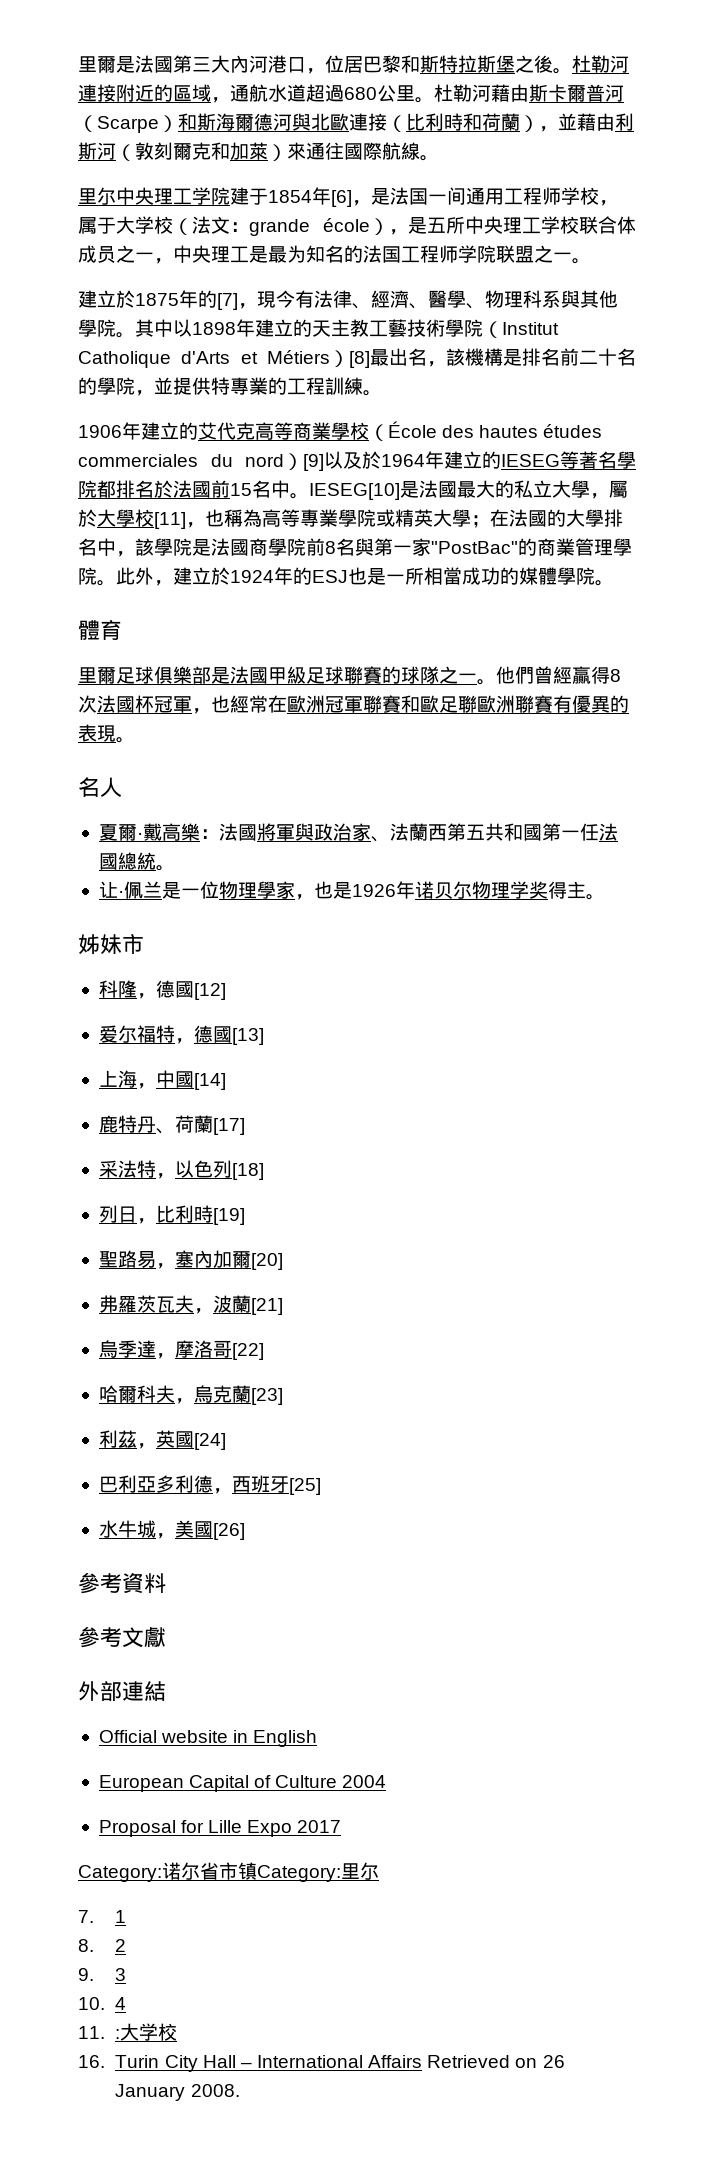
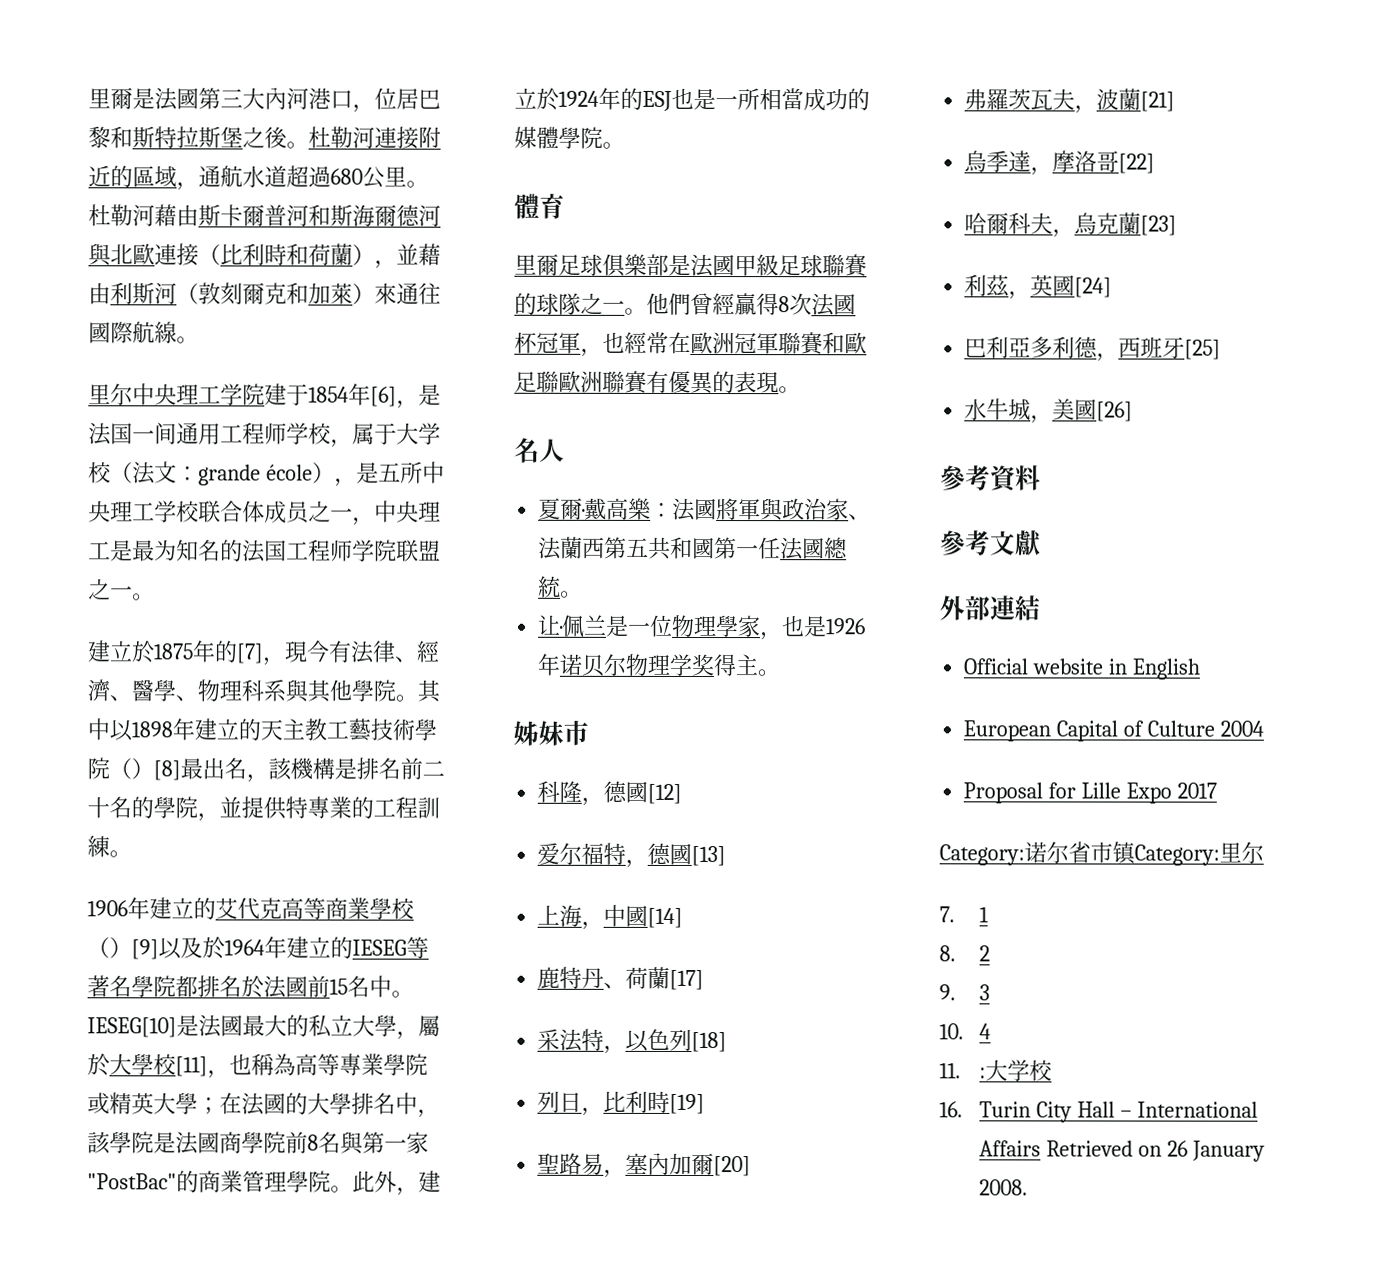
- 杜勒河藉由斯卡爾普河（Scarpe）和斯海爾德河與北歐連接（比利時和荷蘭），並藉由利斯河（敦刻爾克和加萊）來通往國際航線。
+ 杜勒河藉由斯卡爾普河和斯海爾德河與北歐連接（比利時和荷蘭），並藉由利斯河（敦刻爾克和加萊）來通往國際航線。
- 其中以1898年建立的天主教工藝技術學院（Institut Catholique d'Arts et Métiers）[8]最出名，該機構是排名前二十名的學院，並提供特專業的工程訓練。
+ 其中以1898年建立的天主教工藝技術學院（）[8]最出名，該機構是排名前二十名的學院，並提供特專業的工程訓練。
- 1906年建立的艾代克高等商業學校（École des hautes études commerciales du nord）[9]以及於1964年建立的IESEG等著名學院都排名於法國前15名中。
+ 1906年建立的艾代克高等商業學校（）[9]以及於1964年建立的IESEG等著名學院都排名於法國前15名中。

